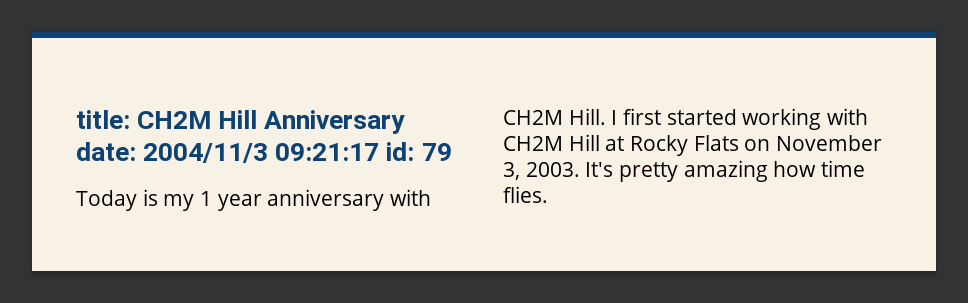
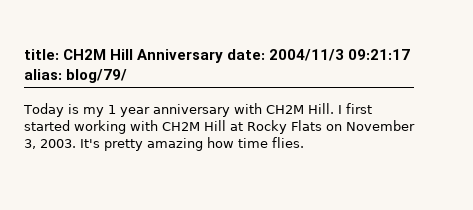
- title: CH2M Hill Anniversary date: 2004/11/3 09:21:17 id: 79
+ title: CH2M Hill Anniversary date: 2004/11/3 09:21:17 alias: blog/79/

